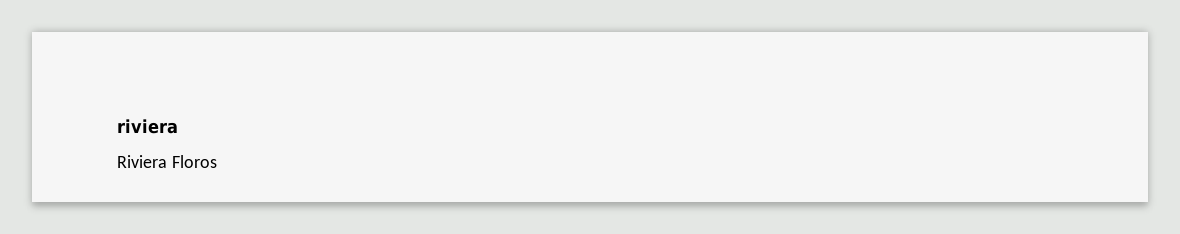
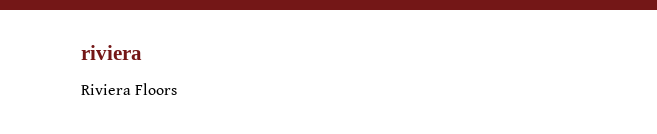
- Riviera Floros
+ Riviera Floors

